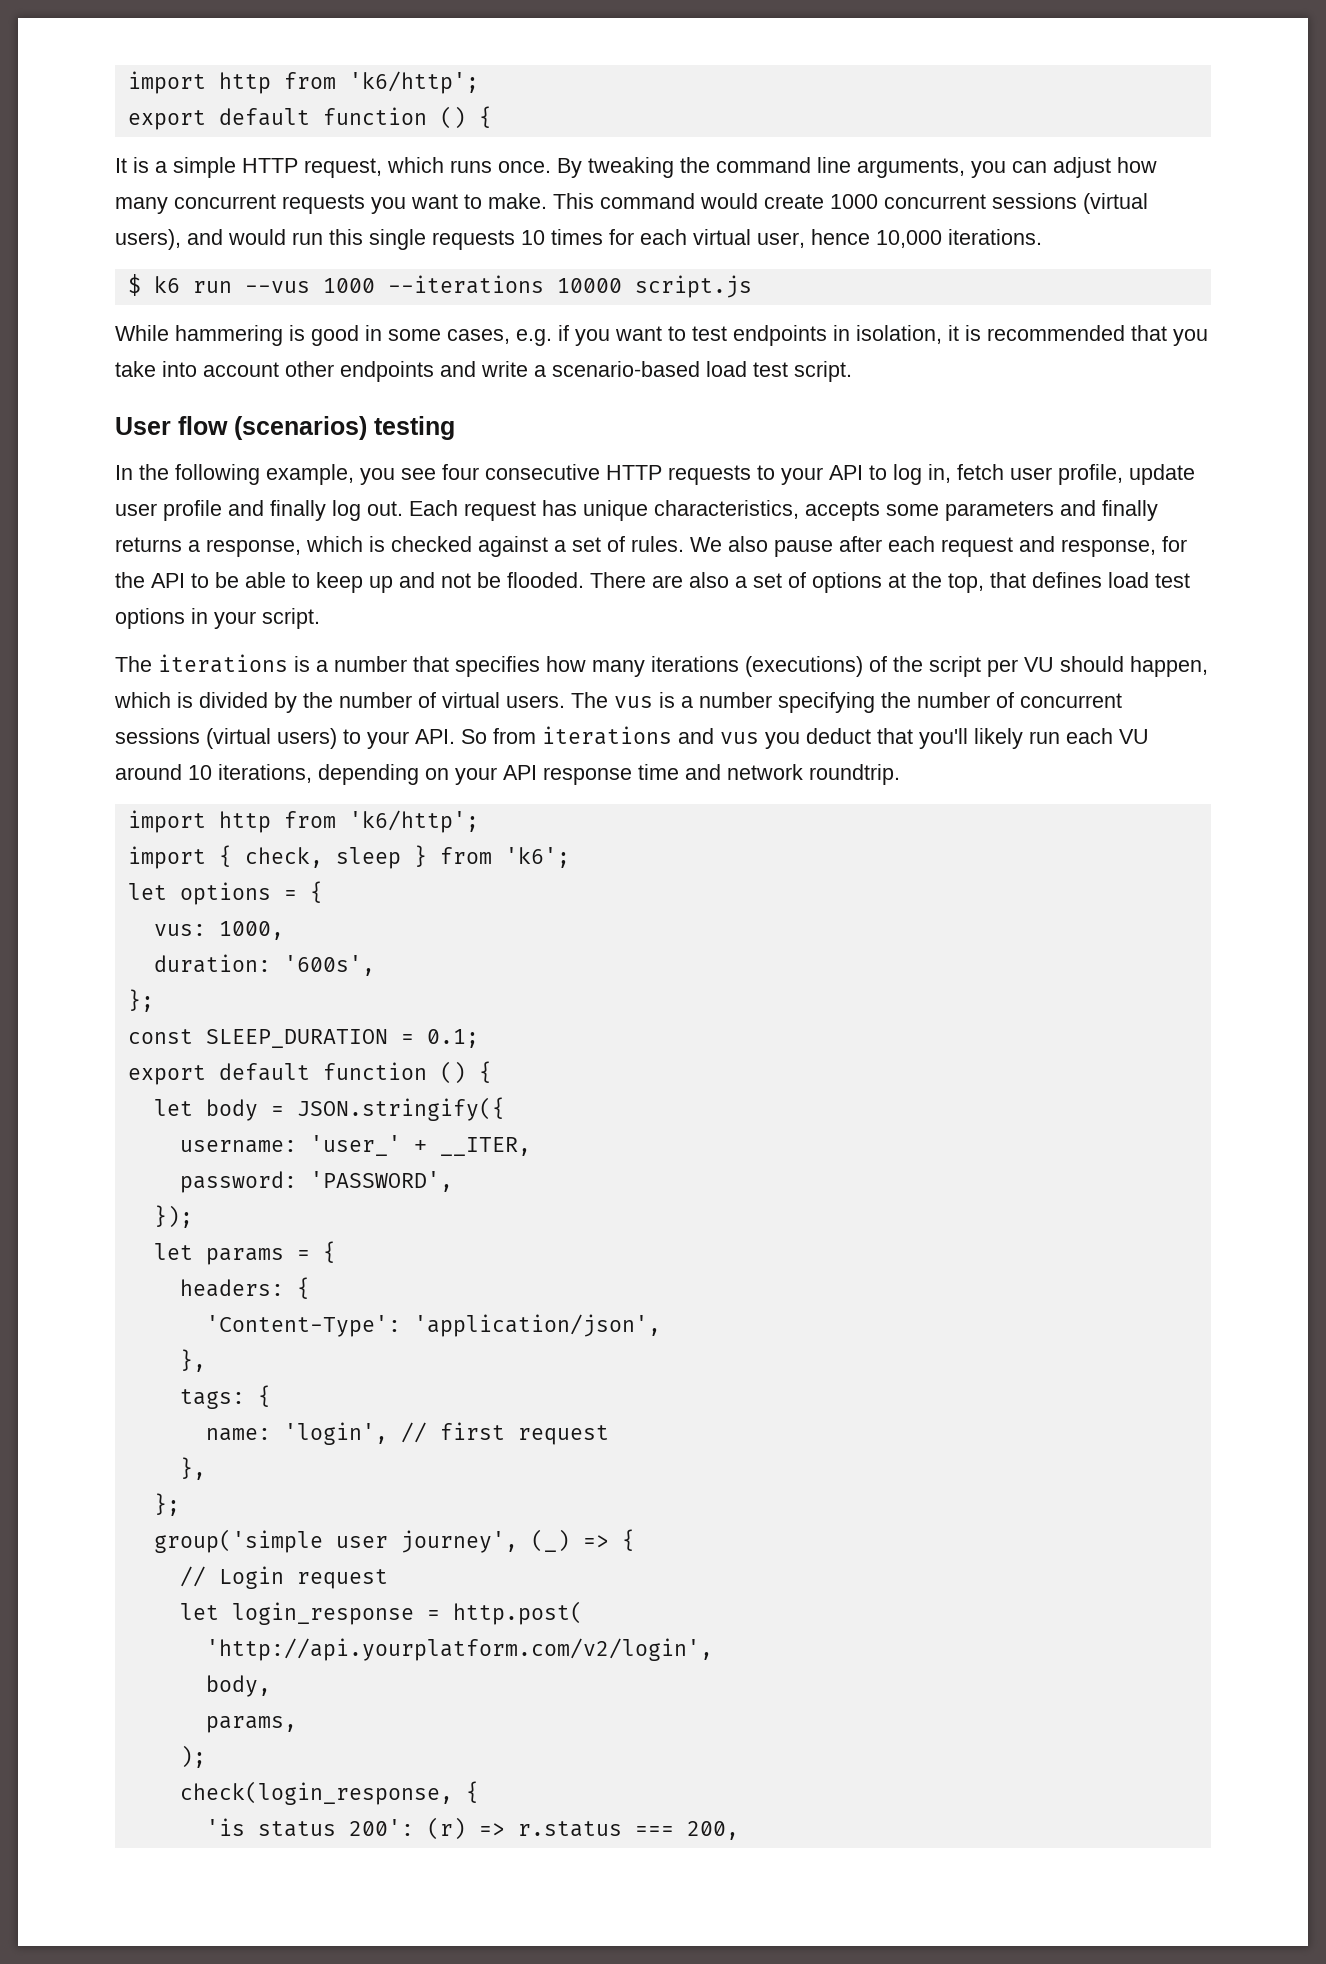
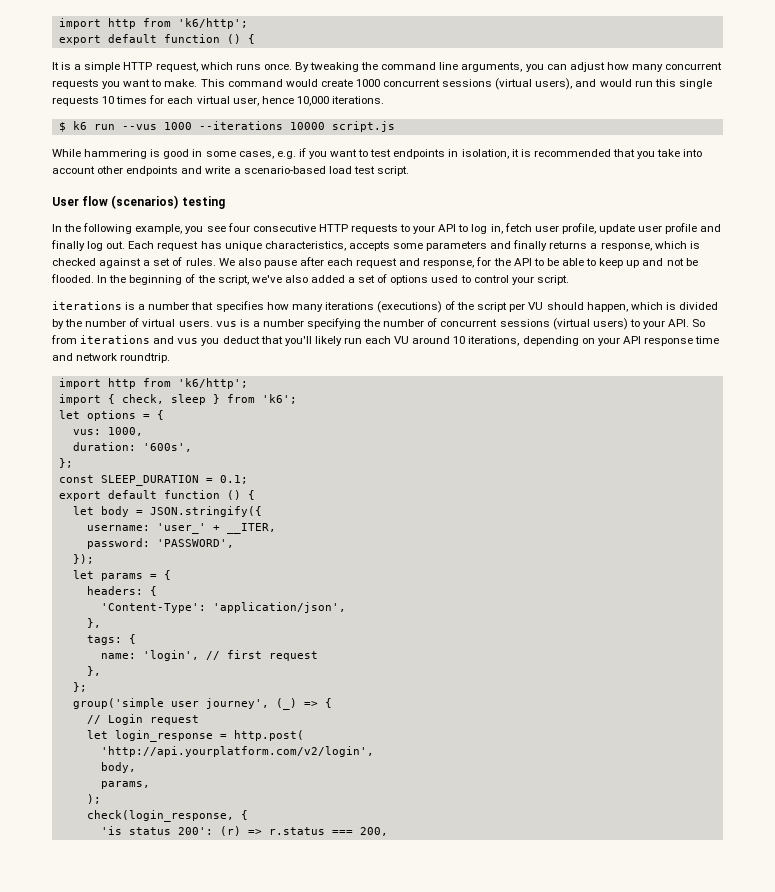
- There are also a set of options at the top, that defines load test options in your script.
+ In the beginning of the script, we've also added a set of options used to control your script.
- The iterations is a number that specifies how many iterations (executions) of the script per VU should happen, which is divided by the number of virtual users. The vus is a number specifying the number of concurrent sessions (virtual users) to your API. So from iterations and vus you deduct that you'll likely run each VU around 10 iterations, depending on your API response time and network roundtrip.
+ iterations is a number that specifies how many iterations (executions) of the script per VU should happen, which is divided by the number of virtual users. vus is a number specifying the number of concurrent sessions (virtual users) to your API. So from iterations and vus you deduct that you'll likely run each VU around 10 iterations, depending on your API response time and network roundtrip.

